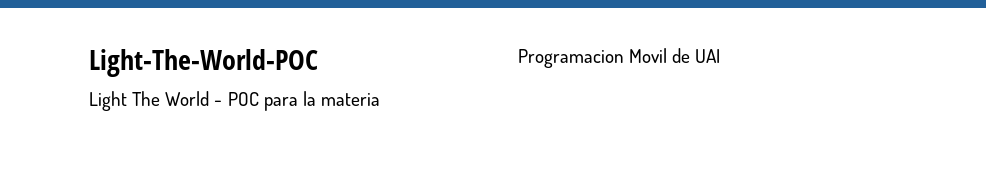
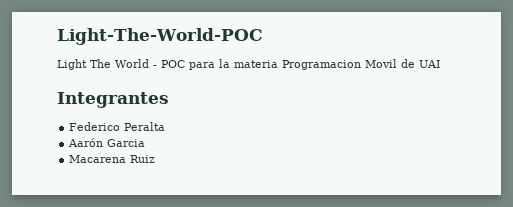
+ Integrantes
+ Federico Peralta
+ Aarón Garcia
+ Macarena Ruiz

